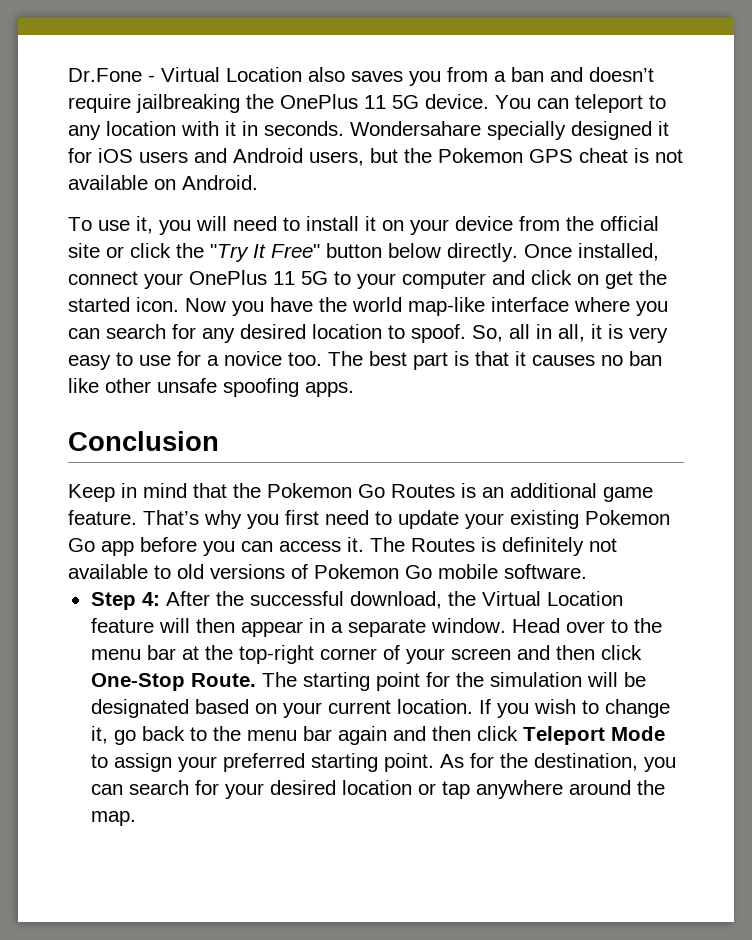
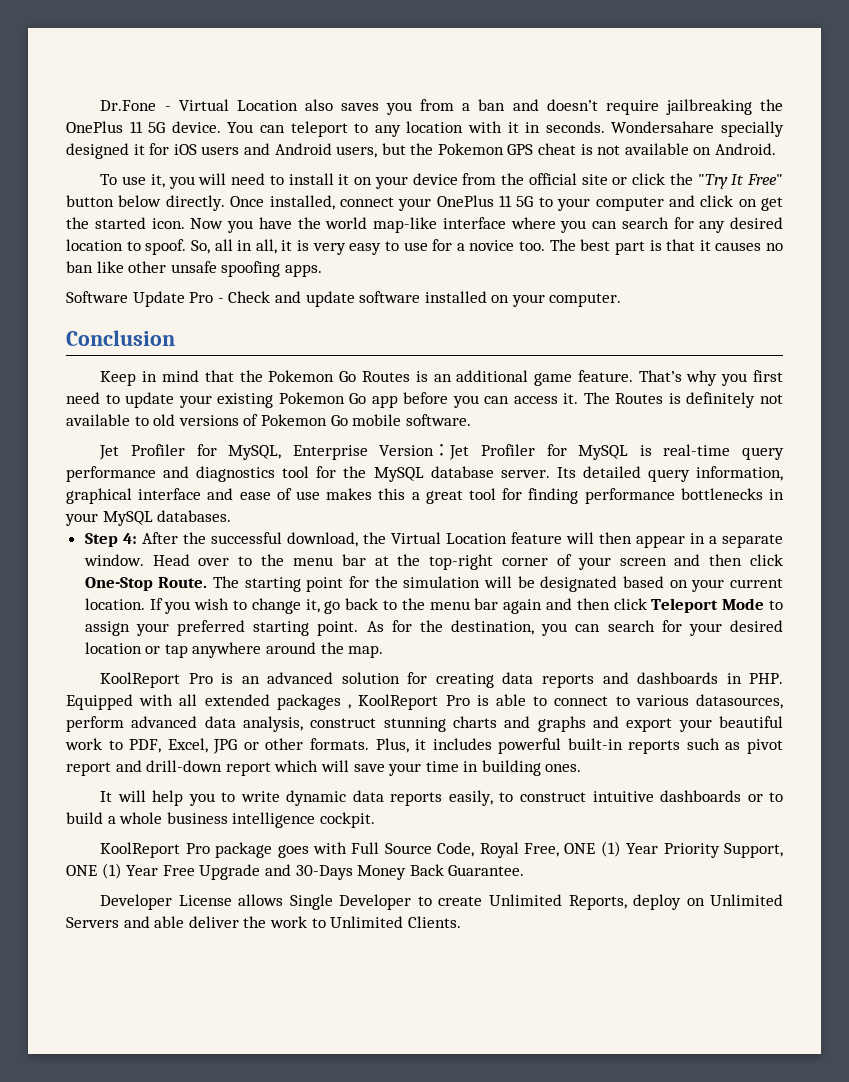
+ Software Update Pro - Check and update software installed on your computer.
+ Jet Profiler for MySQL, Enterprise Version：Jet Profiler for MySQL is real-time query performance and diagnostics tool for the MySQL database server. Its detailed query information, graphical interface and ease of use makes this a great tool for finding performance bottlenecks in your MySQL databases.
+ KoolReport Pro is an advanced solution for creating data reports and dashboards in PHP. Equipped with all extended packages , KoolReport Pro is able to connect to various datasources, perform advanced data analysis, construct stunning charts and graphs and export your beautiful work to PDF, Excel, JPG or other formats. Plus, it includes powerful built-in reports such as pivot report and drill-down report which will save your time in building ones.
+ It will help you to write dynamic data reports easily, to construct intuitive dashboards or to build a whole business intelligence cockpit.
+ KoolReport Pro package goes with Full Source Code, Royal Free, ONE (1) Year Priority Support, ONE (1) Year Free Upgrade and 30-Days Money Back Guarantee.
+ Developer License allows Single Developer to create Unlimited Reports, deploy on Unlimited Servers and able deliver the work to Unlimited Clients.

